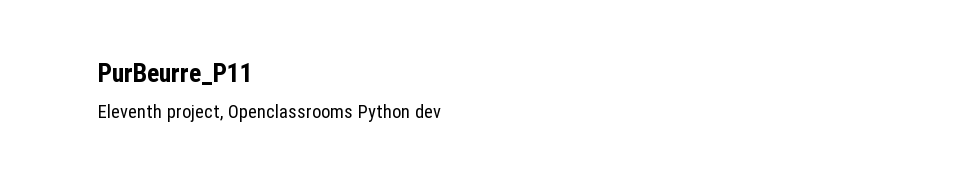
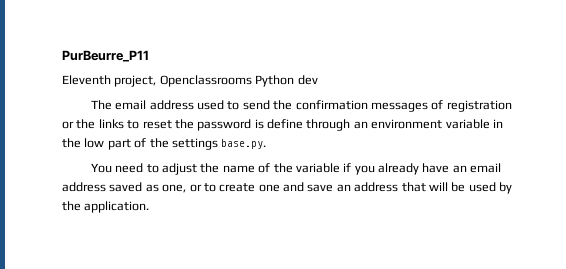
+ The email address used to send the confirmation messages of registration or the links to reset the password is define through an environment variable in the low part of the settings base.py.
+ You need to adjust the name of the variable if you already have an email address saved as one, or to create one and save an address that will be used by the application.

